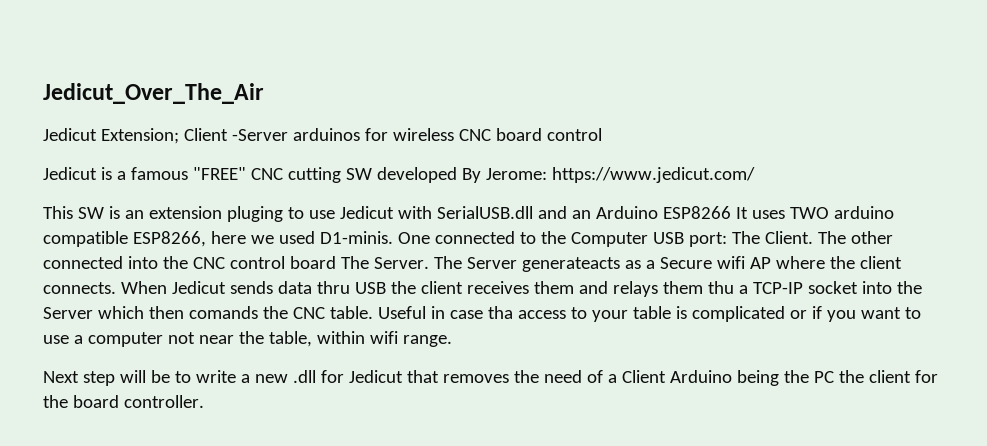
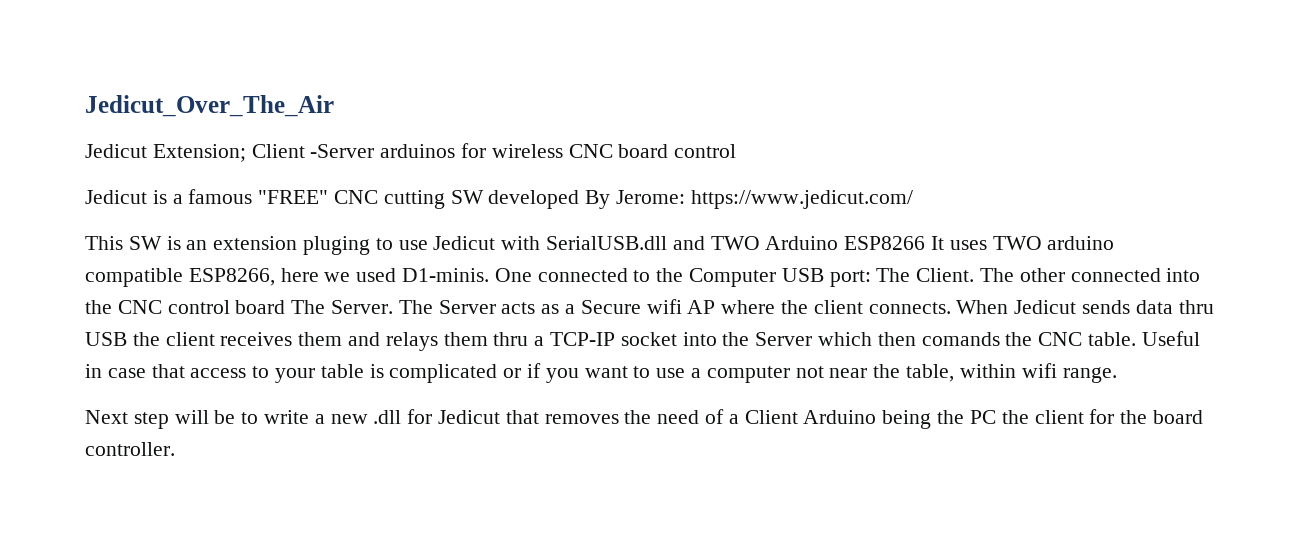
- This SW is an extension pluging to use Jedicut with SerialUSB.dll and an Arduino ESP8266 It uses TWO arduino compatible ESP8266, here we used D1-minis.
+ This SW is an extension pluging to use Jedicut with SerialUSB.dll and TWO Arduino ESP8266 It uses TWO arduino compatible ESP8266, here we used D1-minis.
- The Server generateacts as a Secure wifi AP where the client connects.
+ The Server acts as a Secure wifi AP where the client connects.
- When Jedicut sends data thru USB the client receives them and relays them thu a TCP-IP socket into the Server which then comands the CNC table.
+ When Jedicut sends data thru USB the client receives them and relays them thru a TCP-IP socket into the Server which then comands the CNC table.
- Useful in case tha access to your table is complicated or if you want to use a computer not near the table, within wifi range.
+ Useful in case that access to your table is complicated or if you want to use a computer not near the table, within wifi range.

